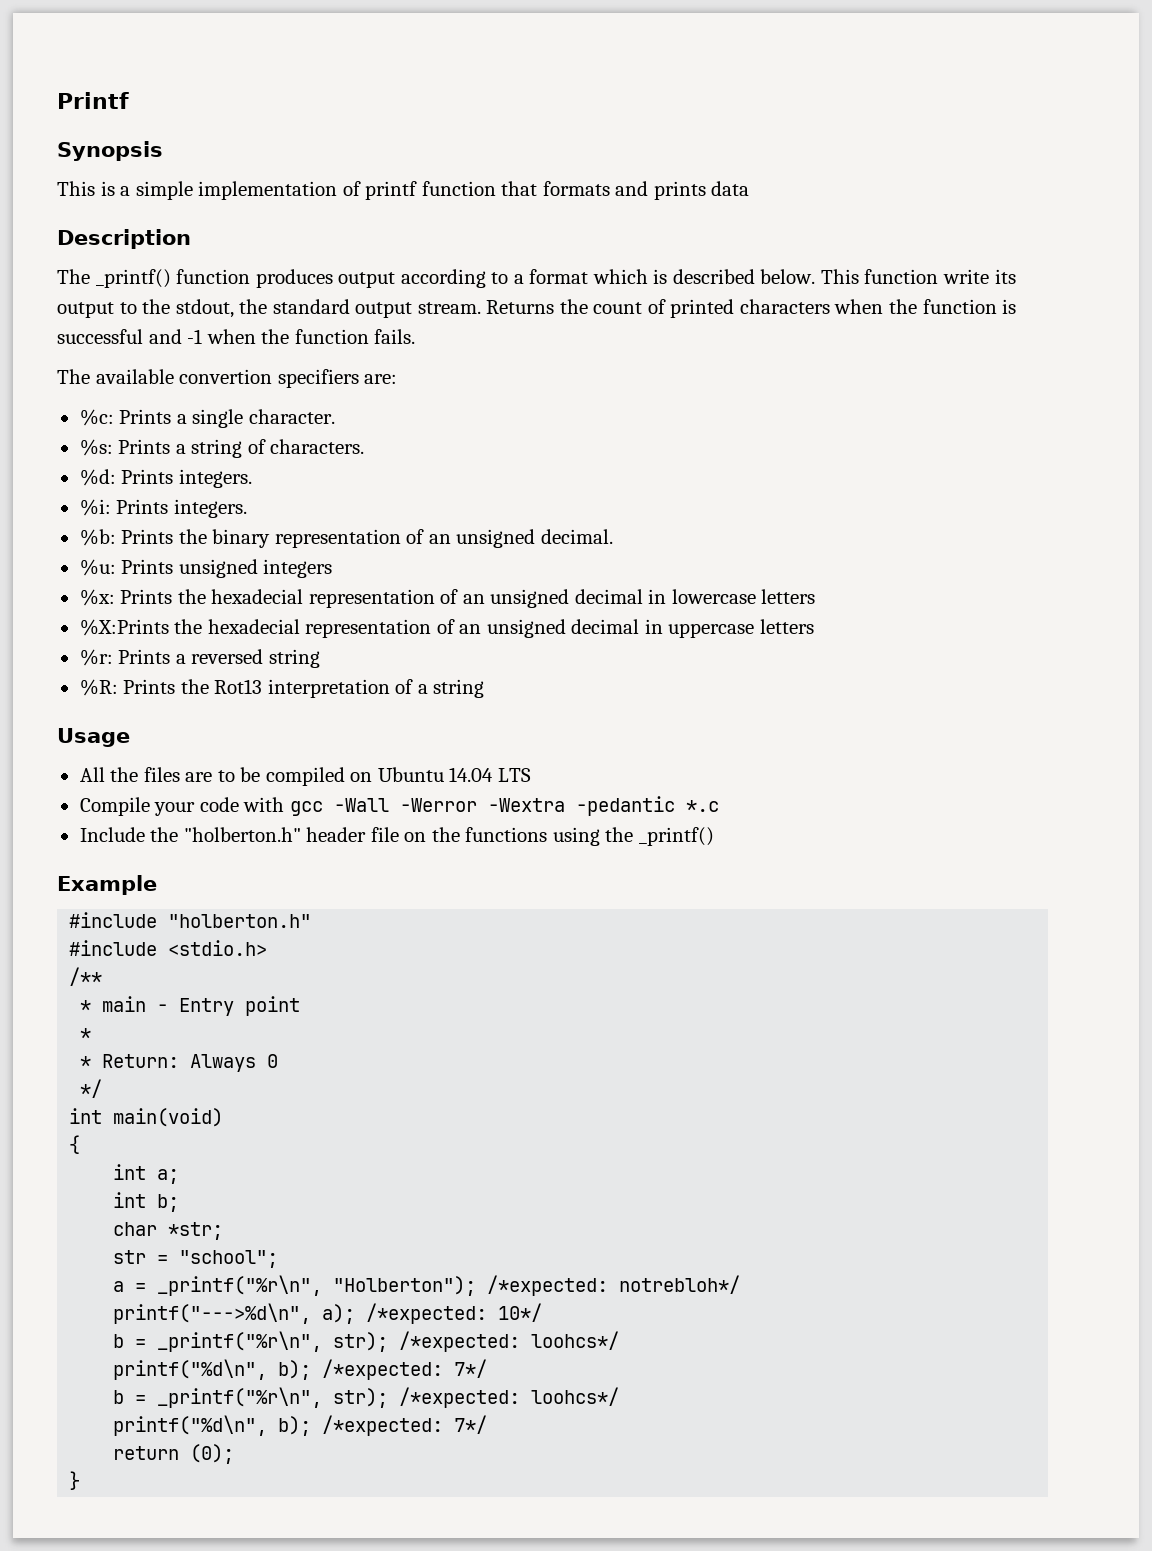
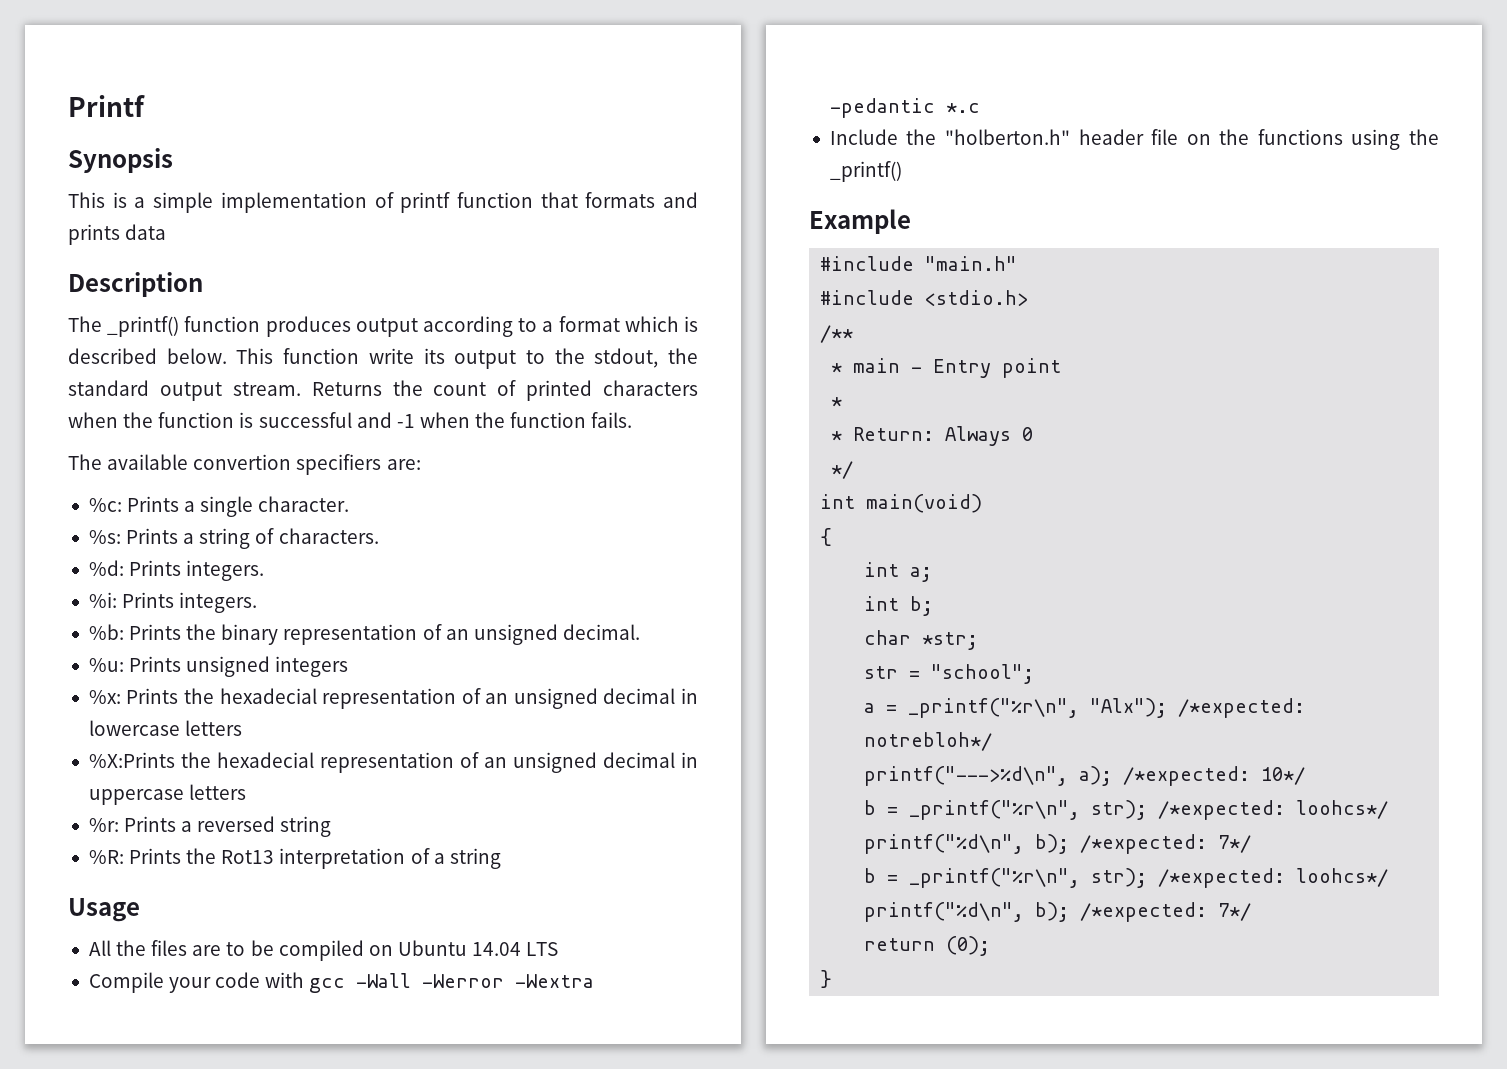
- #include "holberton.h"
+ #include "main.h"
- a = _printf("%r\n", "Holberton"); /*expected: notrebloh*/
+ a = _printf("%r\n", "Alx"); /*expected: notrebloh*/

